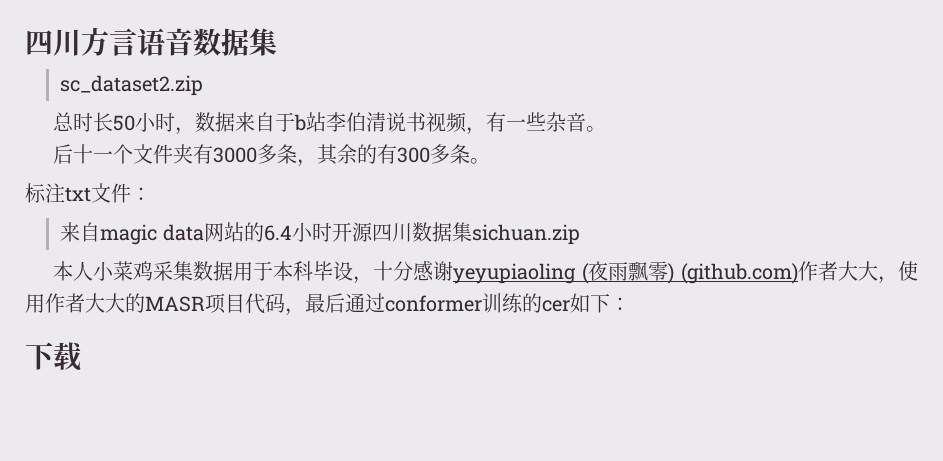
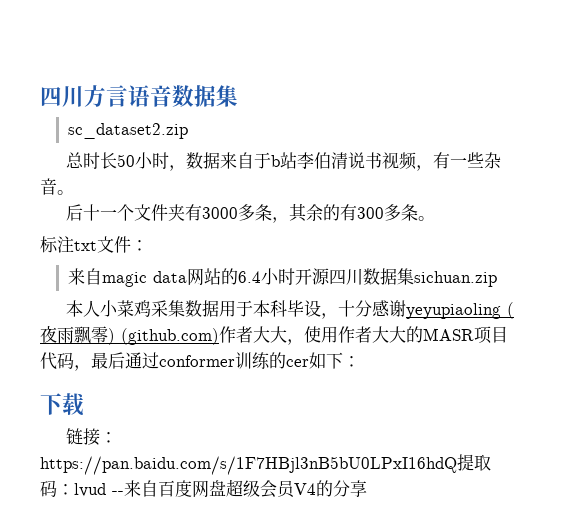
+ 链接：https://pan.baidu.com/s/1F7HBjl3nB5bU0LPxI16hdQ提取码：lvud --来自百度网盘超级会员V4的分享

